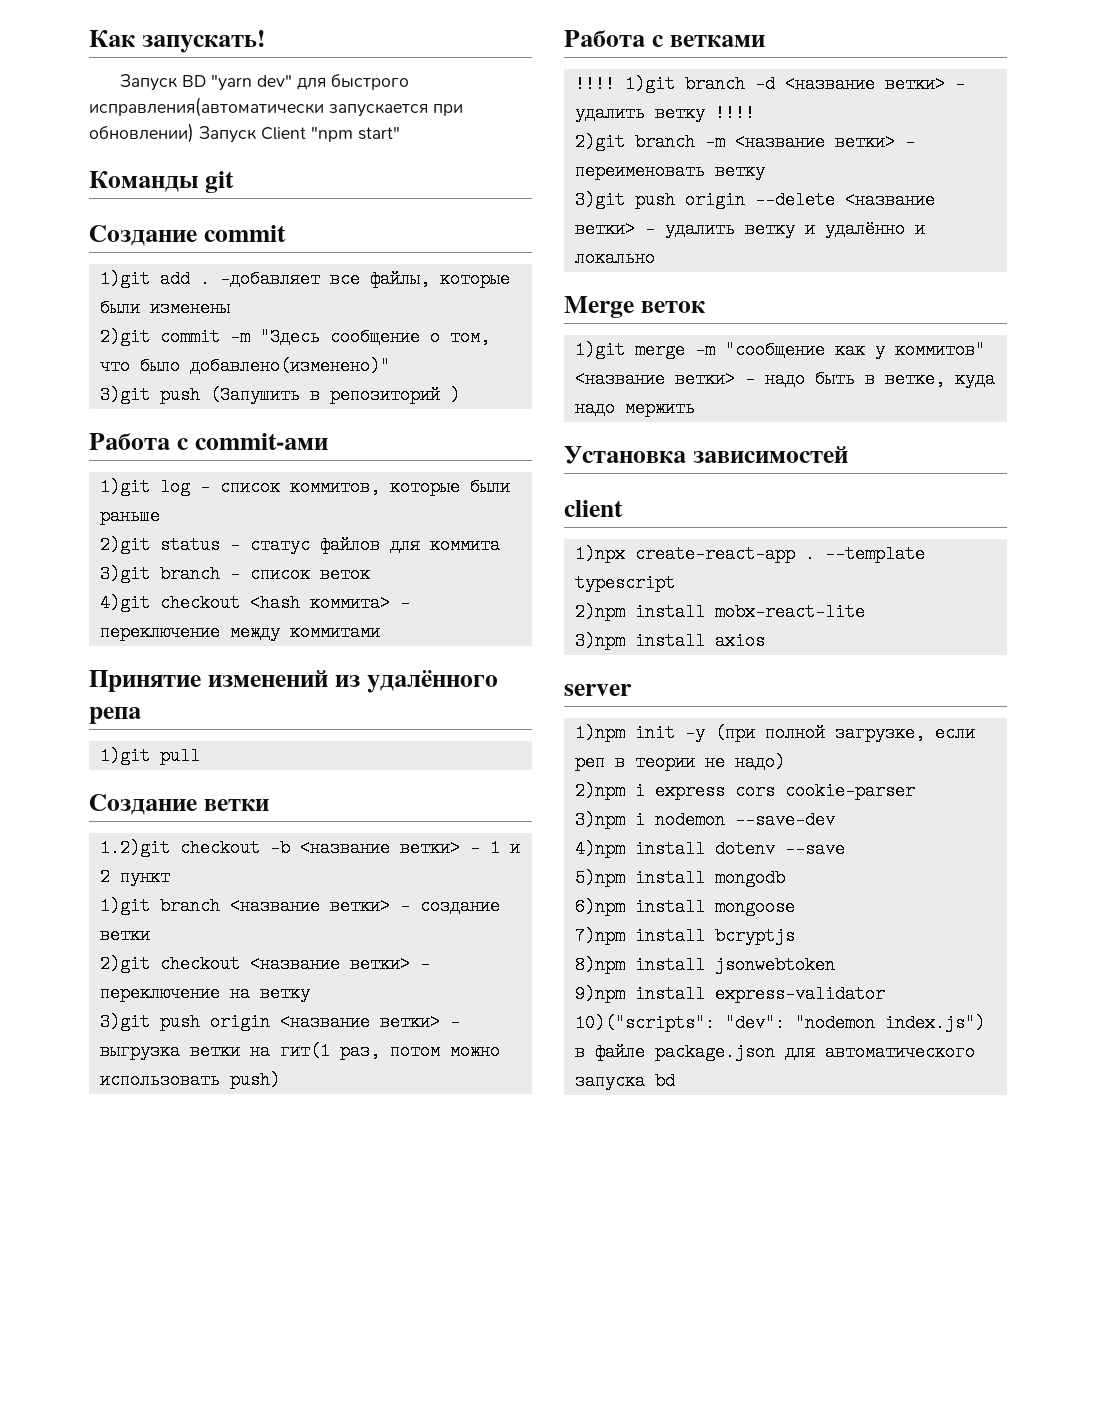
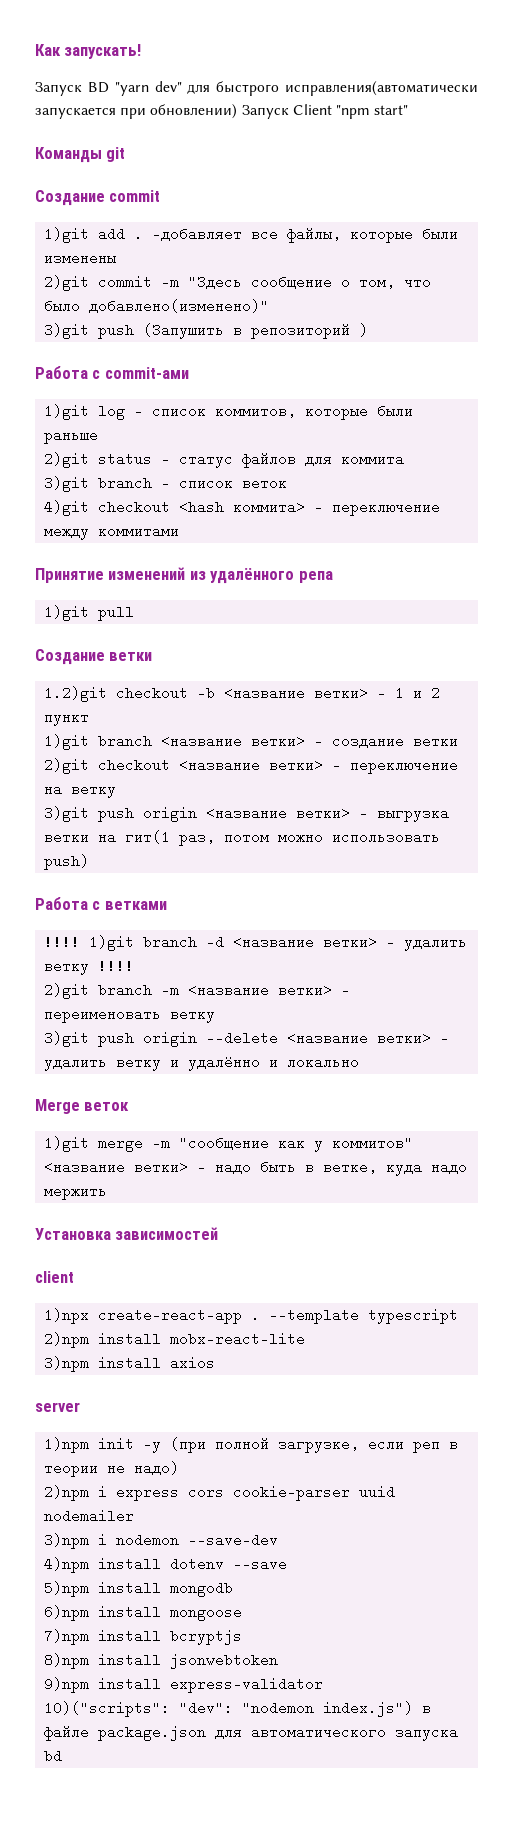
- 2)npm i express cors cookie-parser
+ 2)npm i express cors cookie-parser uuid nodemailer

